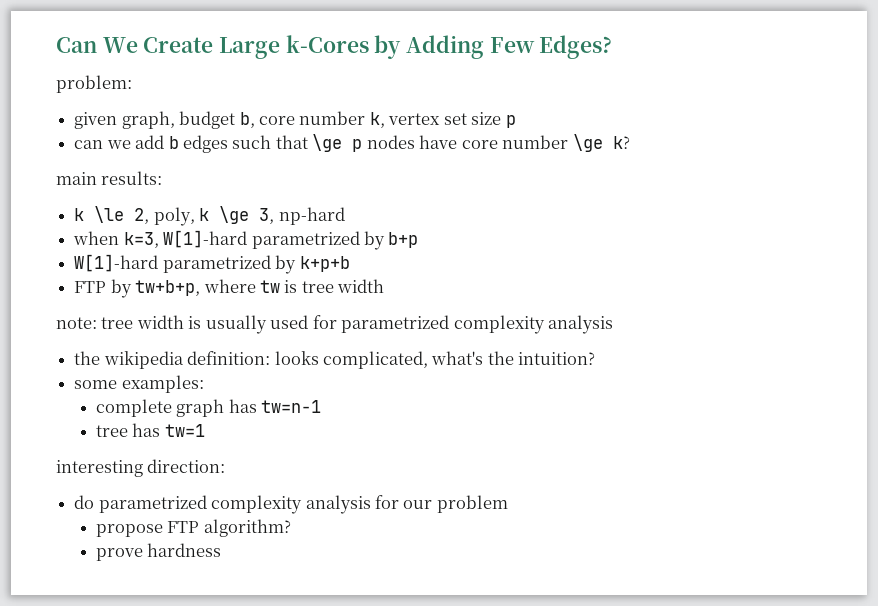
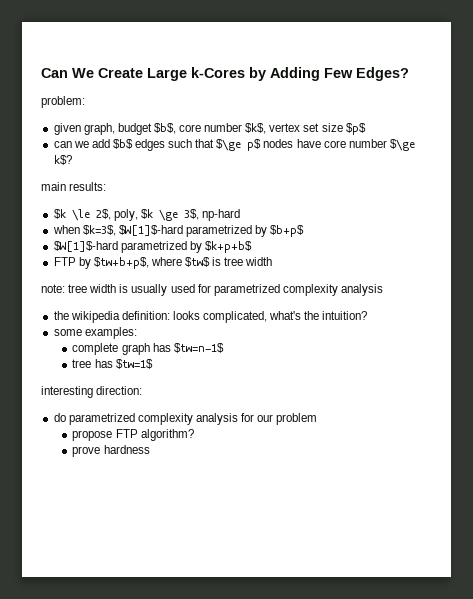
- given graph, budget b, core number k, vertex set size p
+ given graph, budget $b$, core number $k$, vertex set size $p$
- can we add b edges such that \ge p nodes have core number \ge k?
+ can we add $b$ edges such that $\ge p$ nodes have core number $\ge k$?
- k \le 2, poly, k \ge 3, np-hard
- when k=3, W[1]-hard parametrized by b+p
- W[1]-hard parametrized by k+p+b
+ $k \le 2$, poly, $k \ge 3$, np-hard
+ when $k=3$, $W[1]$-hard parametrized by $b+p$
+ $W[1]$-hard parametrized by $k+p+b$
- FTP by tw+b+p, where tw is tree width
+ FTP by $tw+b+p$, where $tw$ is tree width
- complete graph has tw=n-1
+ complete graph has $tw=n-1$
- tree has tw=1
+ tree has $tw=1$

